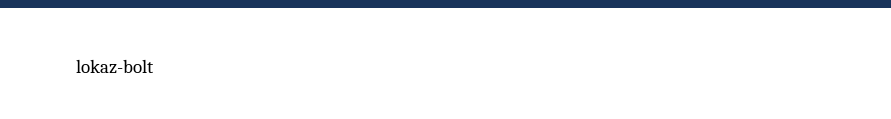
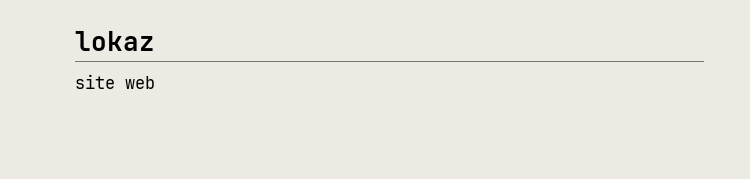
- lokaz-bolt
+ lokaz
+ site web

